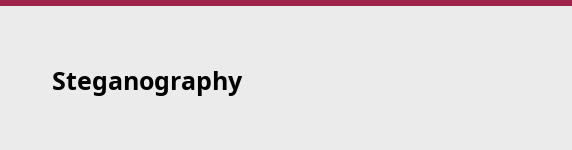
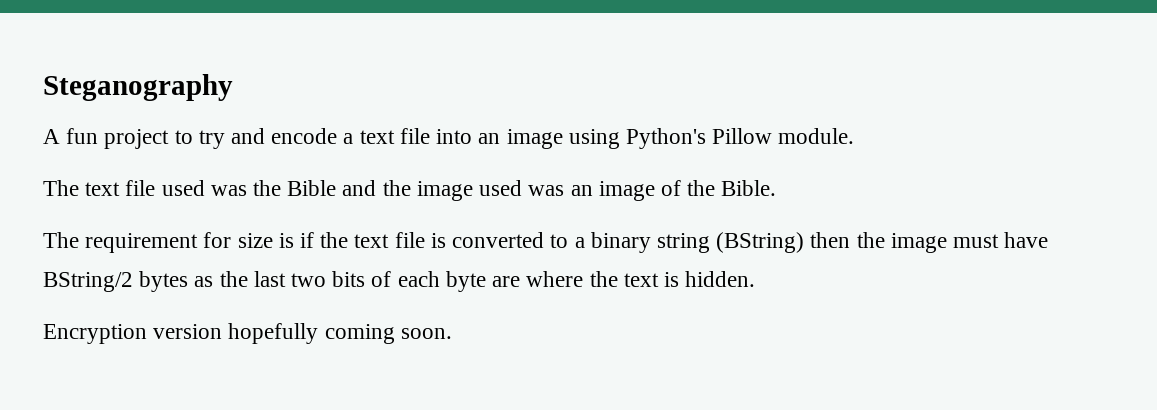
+ A fun project to try and encode a text file into an image using Python's Pillow module.
+ The text file used was the Bible and the image used was an image of the Bible.
+ The requirement for size is if the text file is converted to a binary string (BString) then the image must have BString/2 bytes as the last two bits of each byte are where the text is hidden.
+ Encryption version hopefully coming soon.

